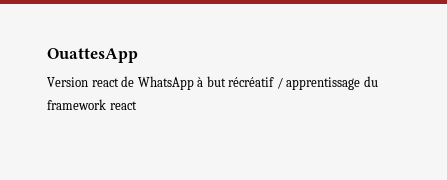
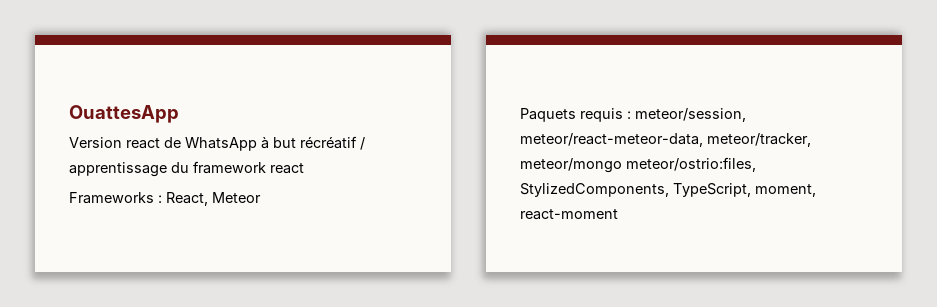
+ Frameworks : React, Meteor
+ Paquets requis : meteor/session, meteor/react-meteor-data, meteor/tracker, meteor/mongo meteor/ostrio:files, StylizedComponents, TypeScript, moment, react-moment

